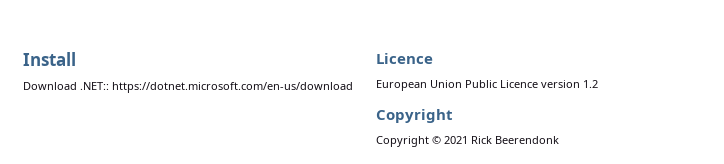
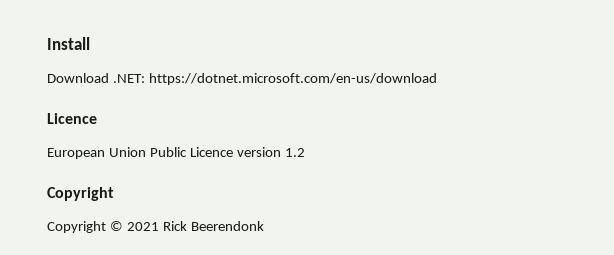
- Download .NET:: https://dotnet.microsoft.com/en-us/download
+ Download .NET: https://dotnet.microsoft.com/en-us/download

